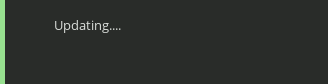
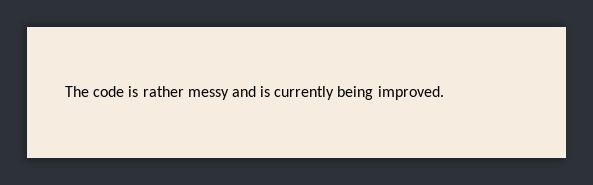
- Updating....
+ The code is rather messy and is currently being improved.

